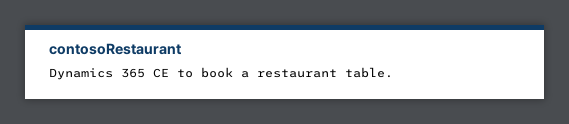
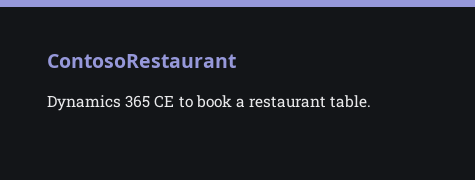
- contosoRestaurant
+ ContosoRestaurant

